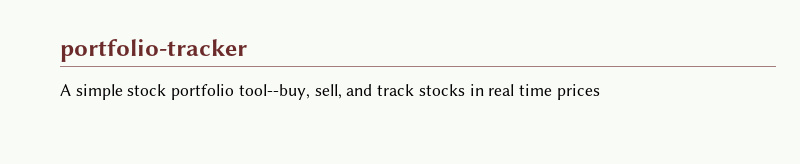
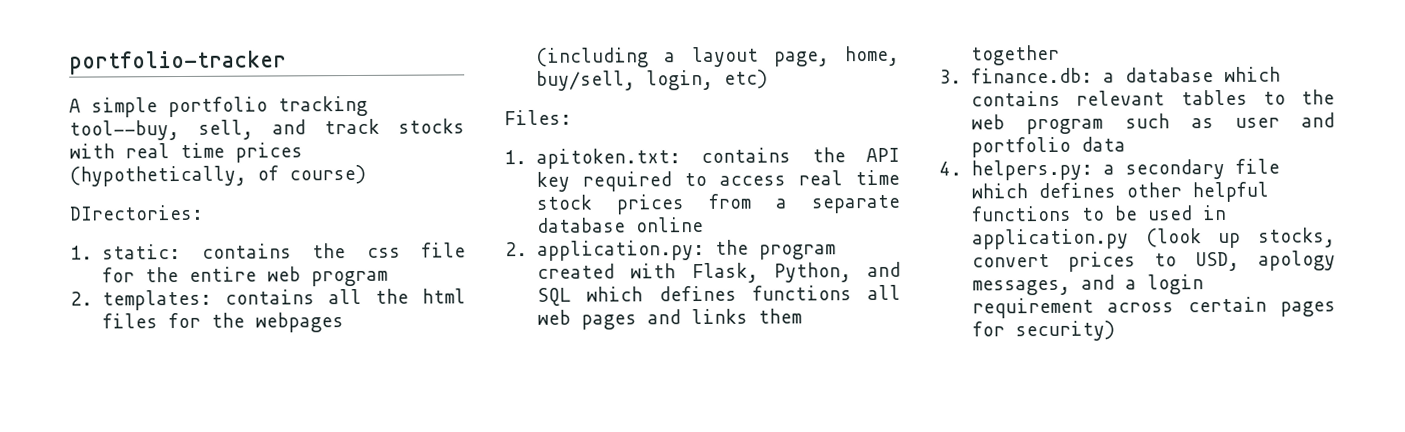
- A simple stock portfolio tool--buy, sell, and track stocks in real time prices
+ A simple portfolio tracking tool--buy, sell, and track stocks with real time prices (hypothetically, of course)
+ DIrectories:
+ 1. static: contains the css file for the entire web program
+ 2. templates: contains all the html files for the webpages (including a layout page, home, buy/sell, login, etc)
+ Files:
+ 1. apitoken.txt: contains the API key required to access real time stock prices from a separate database online
+ 2. application.py: the program created with Flask, Python, and SQL which defines functions all web pages and links them together
+ 3. finance.db: a database which contains relevant tables to the web program such as user and portfolio data
+ 4. helpers.py: a secondary file which defines other helpful functions to be used in application.py (look up stocks, convert prices to USD, apology messages, and a login requirement across certain pages for security)

